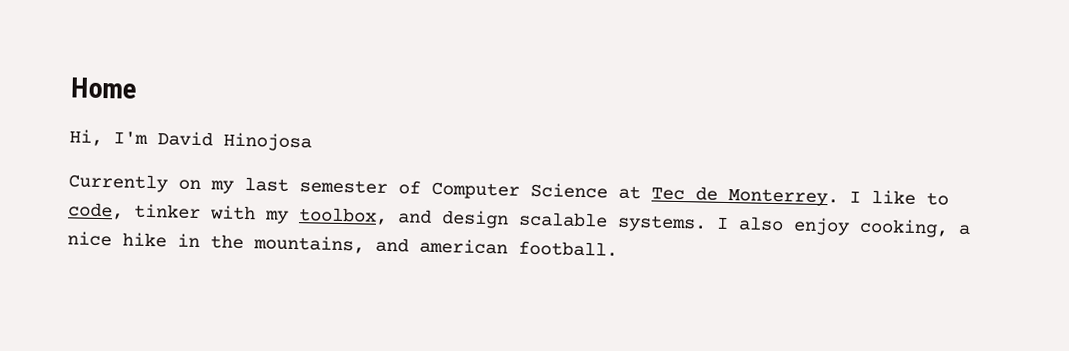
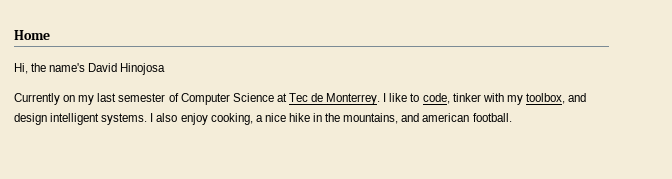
- Hi, I'm David Hinojosa
+ Hi, the name's David Hinojosa
- I like to code, tinker with my toolbox, and design scalable systems.
+ I like to code, tinker with my toolbox, and design intelligent systems.

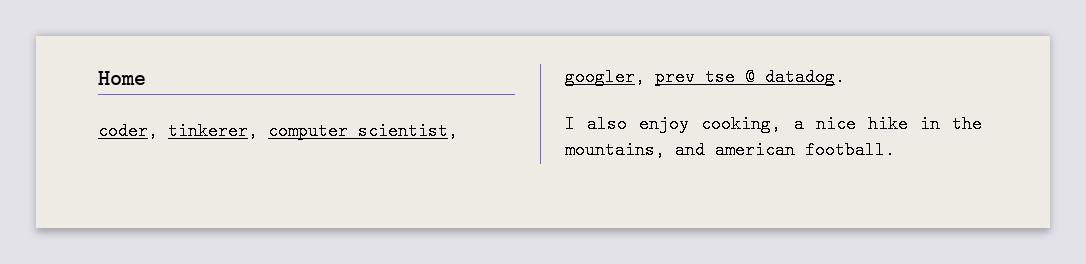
- Hi, the name's David Hinojosa
- Currently on my last semester of Computer Science at Tec de Monterrey. I like to code, tinker with my toolbox, and design intelligent systems. I also enjoy cooking, a nice hike in the mountains, and american football.
+ coder, tinkerer, computer scientist, googler, prev tse @ datadog.
+ I also enjoy cooking, a nice hike in the mountains, and american football.

